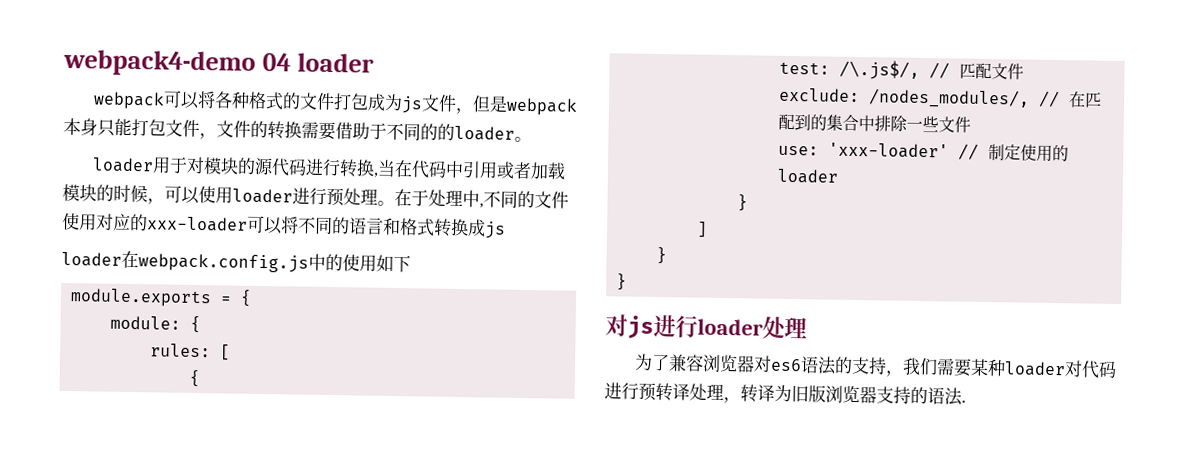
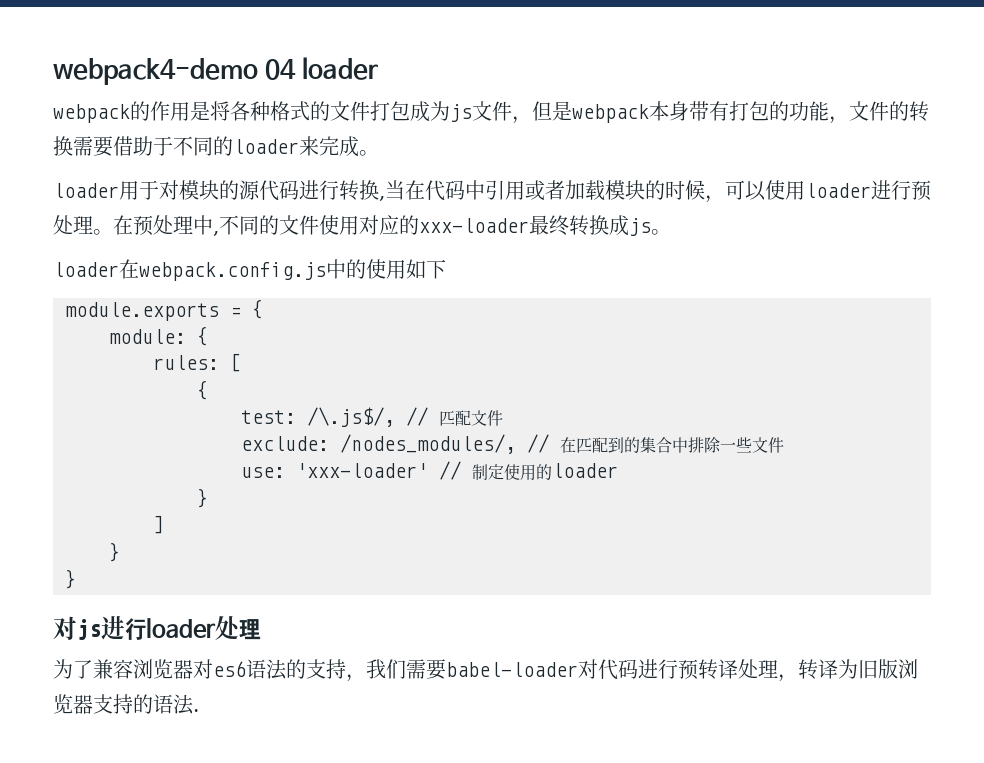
- webpack可以将各种格式的文件打包成为js文件，但是webpack本身只能打包文件，文件的转换需要借助于不同的的loader。
+ webpack的作用是将各种格式的文件打包成为js文件，但是webpack本身带有打包的功能，文件的转换需要借助于不同的loader来完成。
- 在于处理中,不同的文件使用对应的xxx-loader可以将不同的语言和格式转换成js
+ 在预处理中,不同的文件使用对应的xxx-loader最终转换成js。
- 为了兼容浏览器对es6语法的支持，我们需要某种loader对代码进行预转译处理，转译为旧版浏览器支持的语法.
+ 为了兼容浏览器对es6语法的支持，我们需要babel-loader对代码进行预转译处理，转译为旧版浏览器支持的语法.

